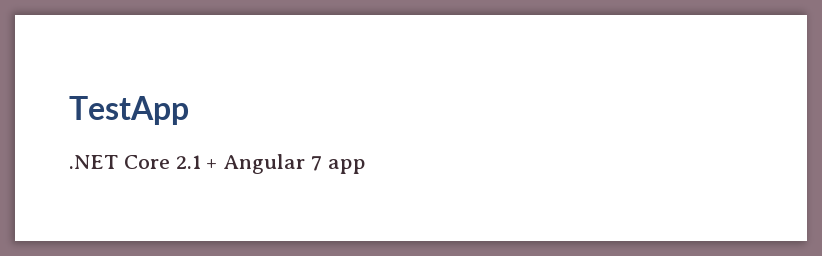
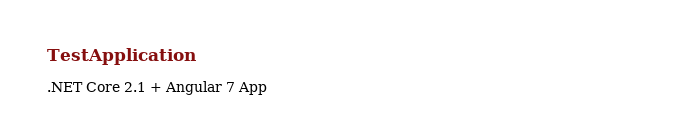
- TestApp
+ TestApplication
- .NET Core 2.1 + Angular 7 app
+ .NET Core 2.1 + Angular 7 App

